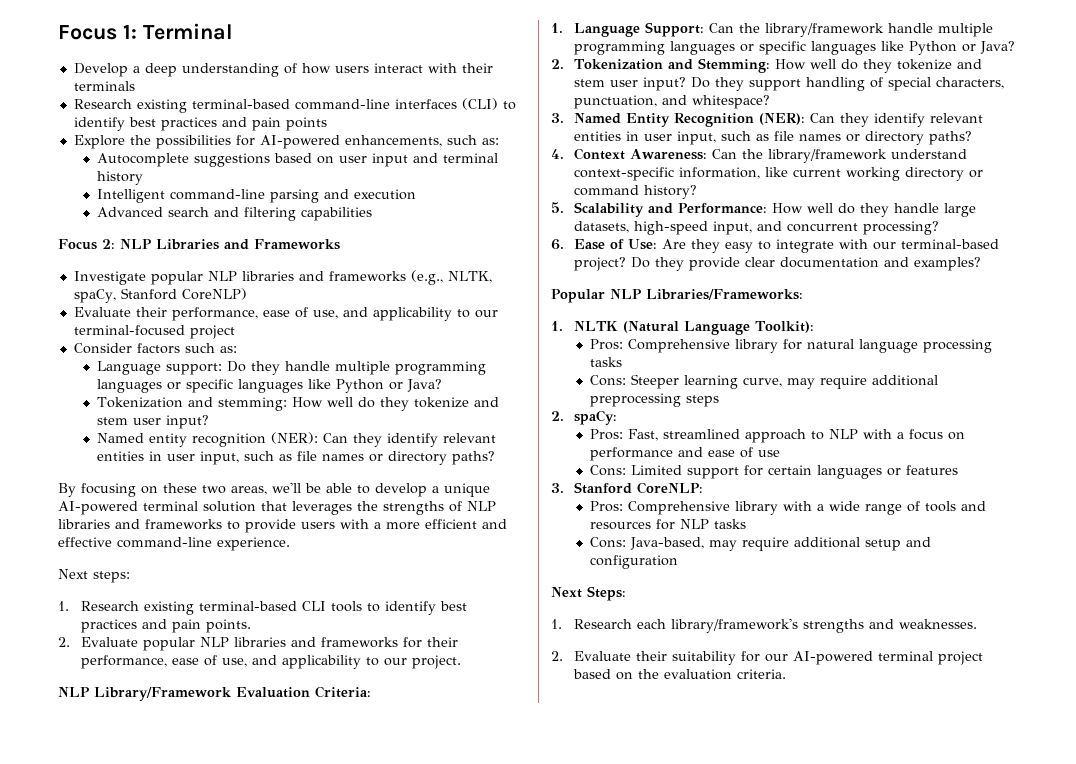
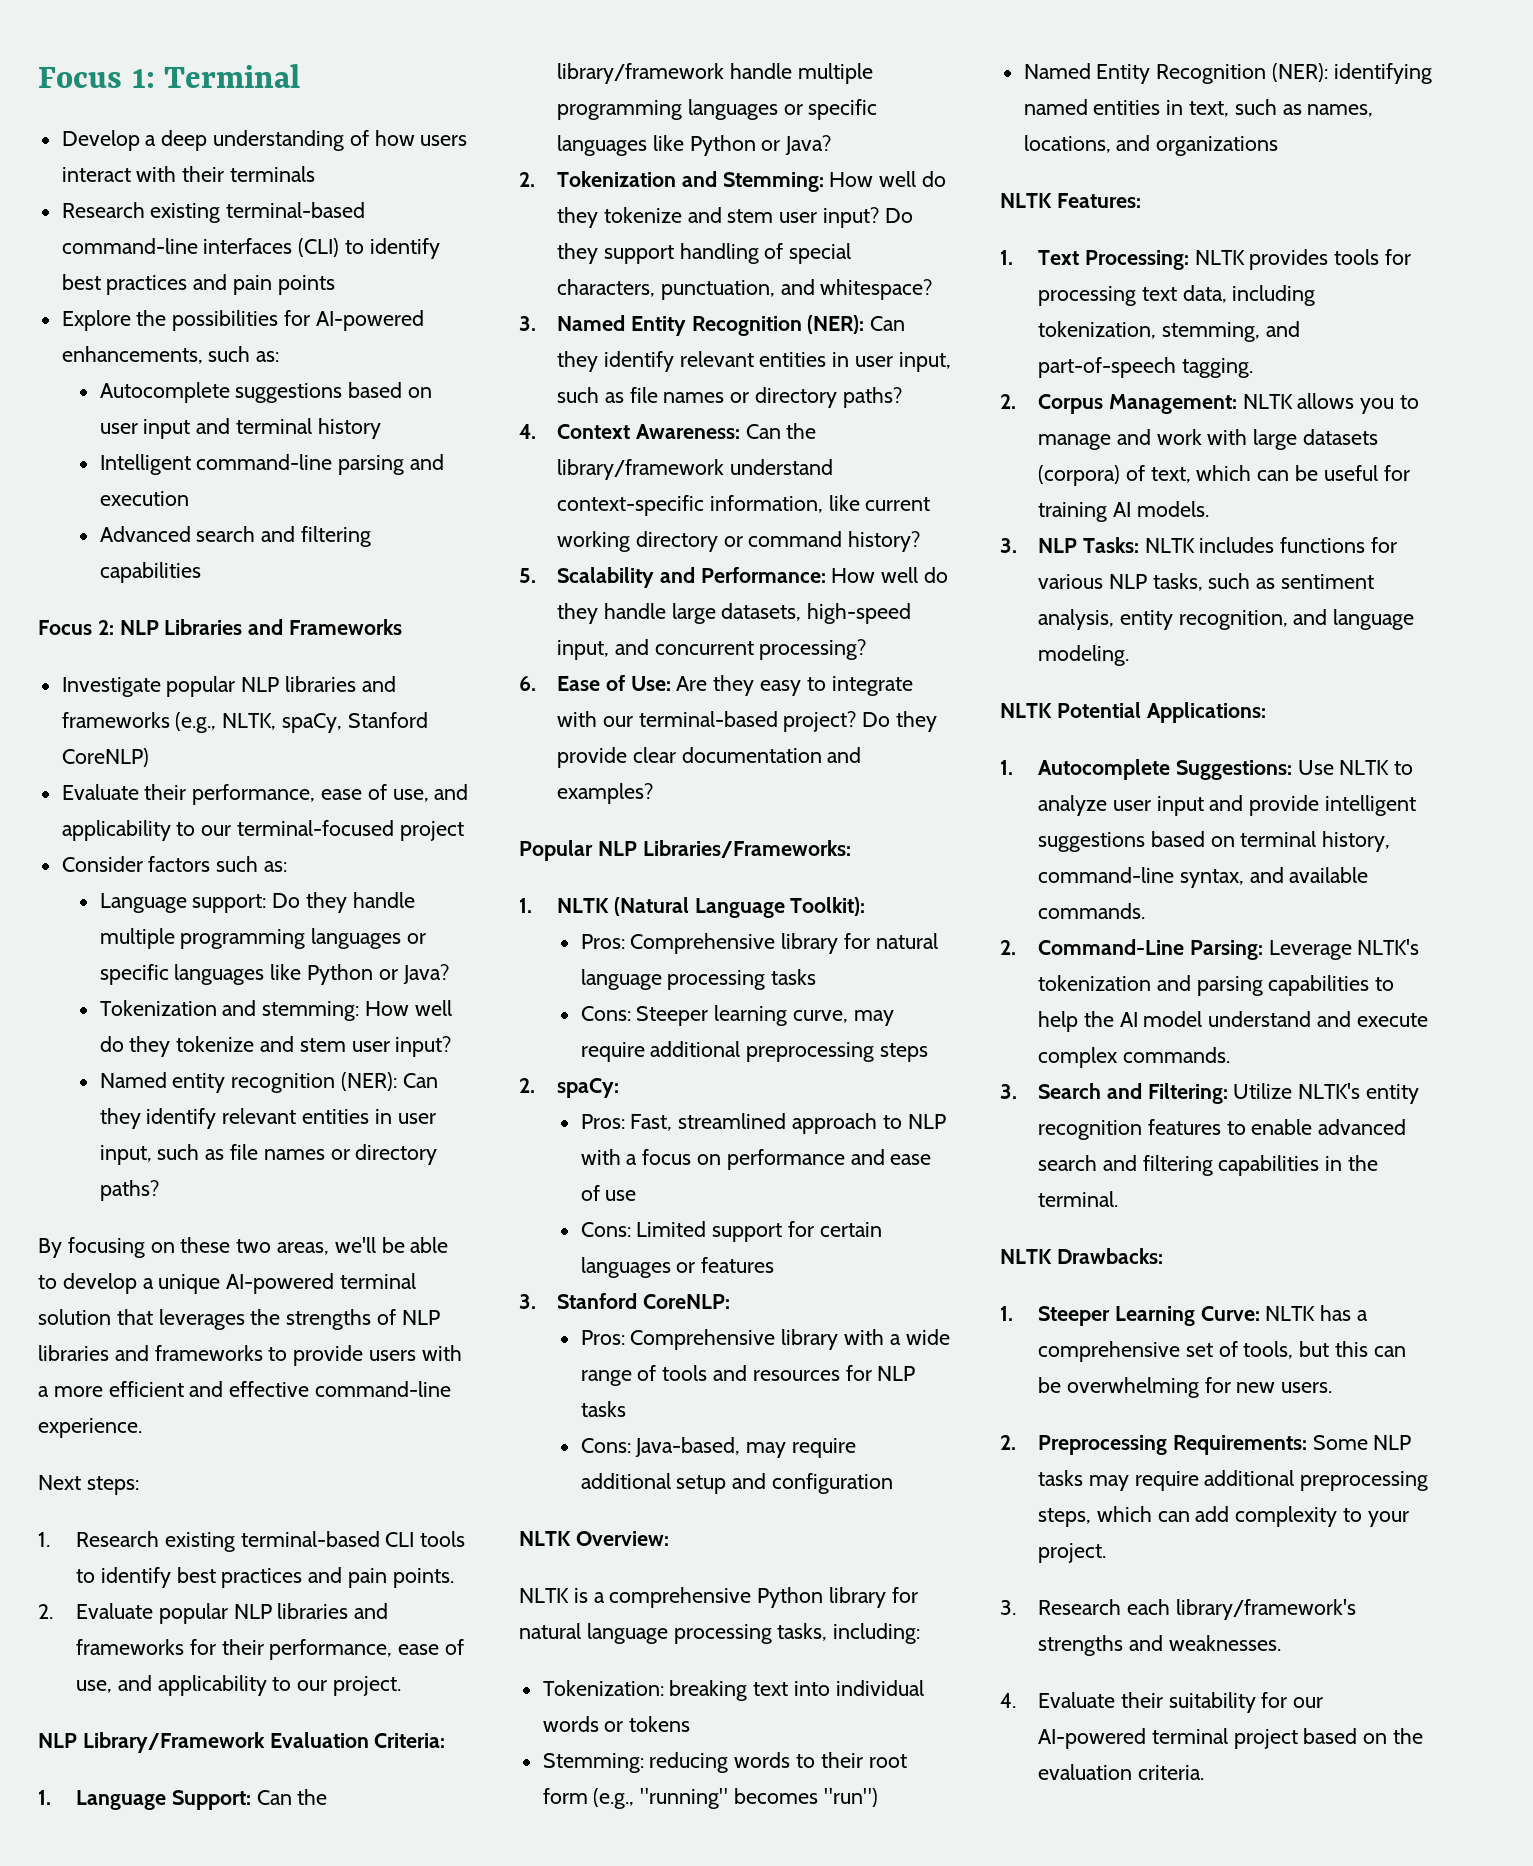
- Next Steps:
- 1. Research each library/framework's strengths and weaknesses.
+ NLTK Overview:
+ NLTK is a comprehensive Python library for natural language processing tasks, including:
+ Tokenization: breaking text into individual words or tokens
+ Stemming: reducing words to their root form (e.g., "running" becomes "run")
+ Named Entity Recognition (NER): identifying named entities in text, such as names, locations, and organizations
+ NLTK Features:
+ 1. Text Processing: NLTK provides tools for processing text data, including tokenization, stemming, and part-of-speech tagging.
+ 2. Corpus Management: NLTK allows you to manage and work with large datasets (corpora) of text, which can be useful for training AI models.
+ 3. NLP Tasks: NLTK includes functions for various NLP tasks, such as sentiment analysis, entity recognition, and language modeling.
+ NLTK Potential Applications:
+ 1. Autocomplete Suggestions: Use NLTK to analyze user input and provide intelligent suggestions based on terminal history, command-line syntax, and available commands.
+ 2. Command-Line Parsing: Leverage NLTK's tokenization and parsing capabilities to help the AI model understand and execute complex commands.
+ 3. Search and Filtering: Utilize NLTK's entity recognition features to enable advanced search and filtering capabilities in the terminal.
+ NLTK Drawbacks:
+ 1. Steeper Learning Curve: NLTK has a comprehensive set of tools, but this can be overwhelming for new users.
+ 2. Preprocessing Requirements: Some NLP tasks may require additional preprocessing steps, which can add complexity to your project.
+ 3. Research each library/framework's strengths and weaknesses.
- 2. Evaluate their suitability for our AI-powered terminal project based on the evaluation criteria.
+ 4. Evaluate their suitability for our AI-powered terminal project based on the evaluation criteria.

